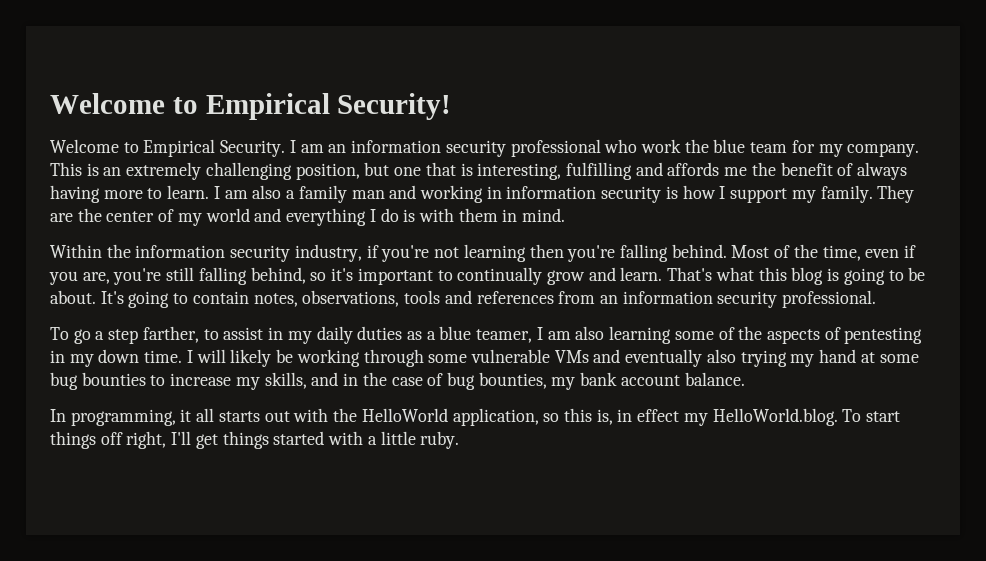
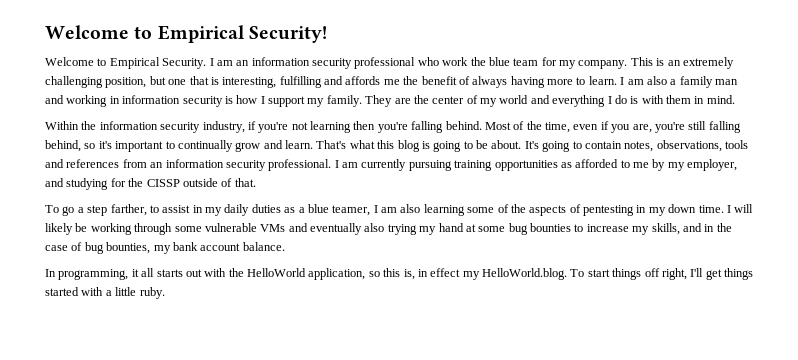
+ I am currently pursuing training opportunities as afforded to me by my employer, and studying for the CISSP outside of that.

